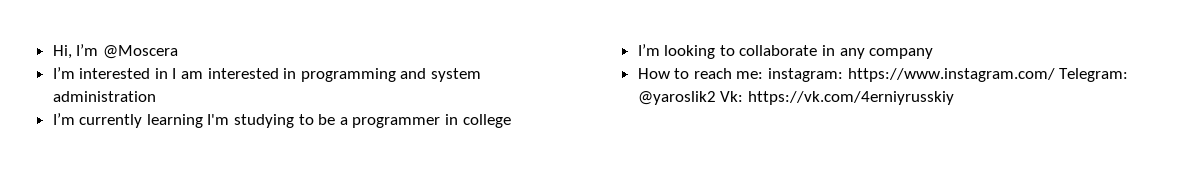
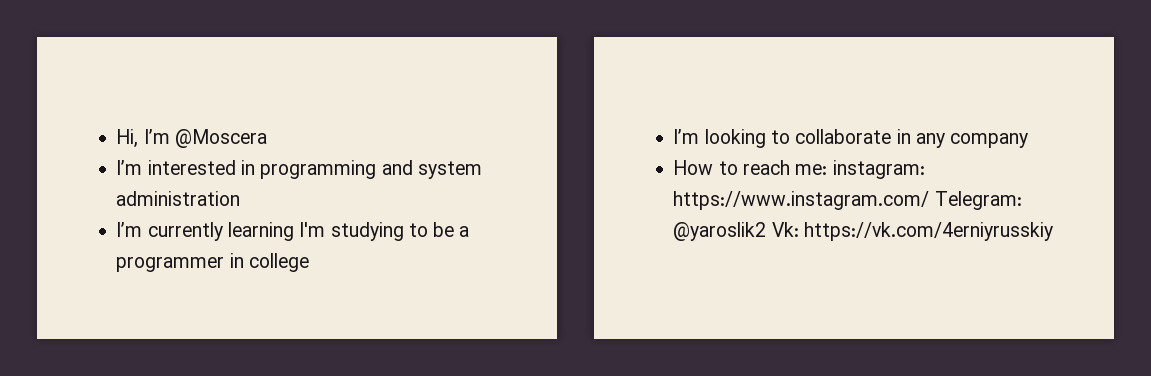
- I’m interested in I am interested in programming and system administration
+ I’m interested in programming and system administration

